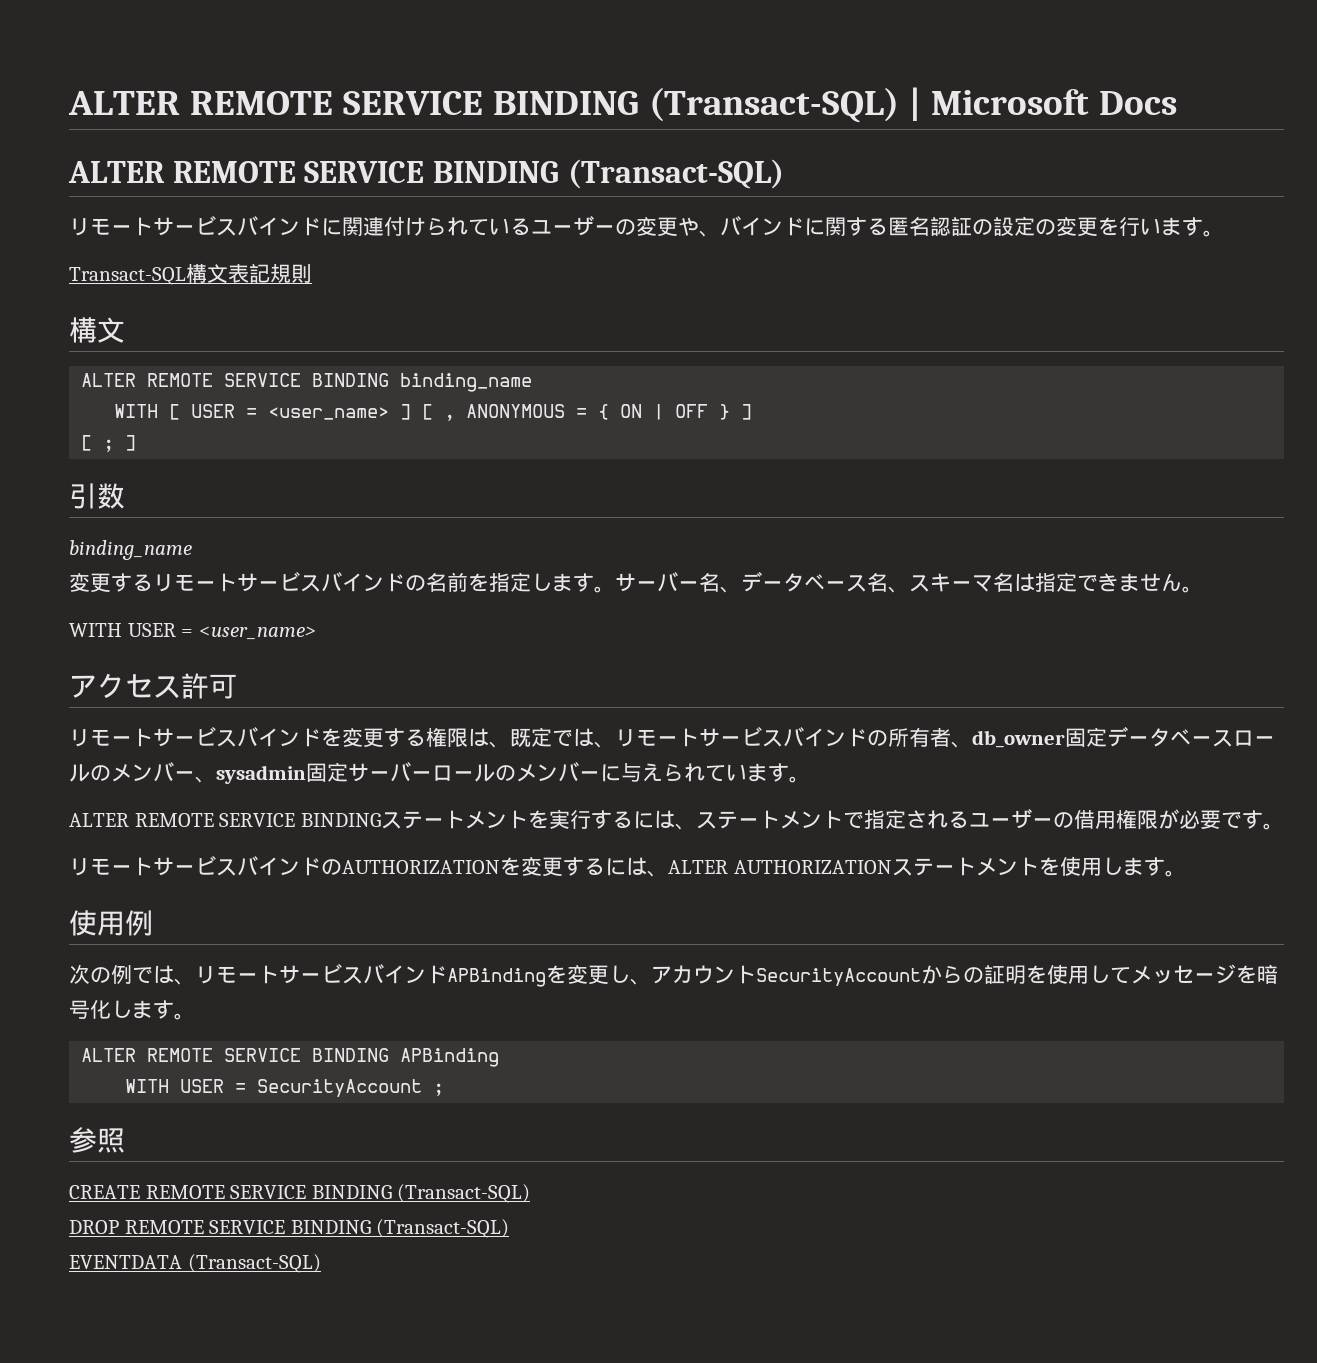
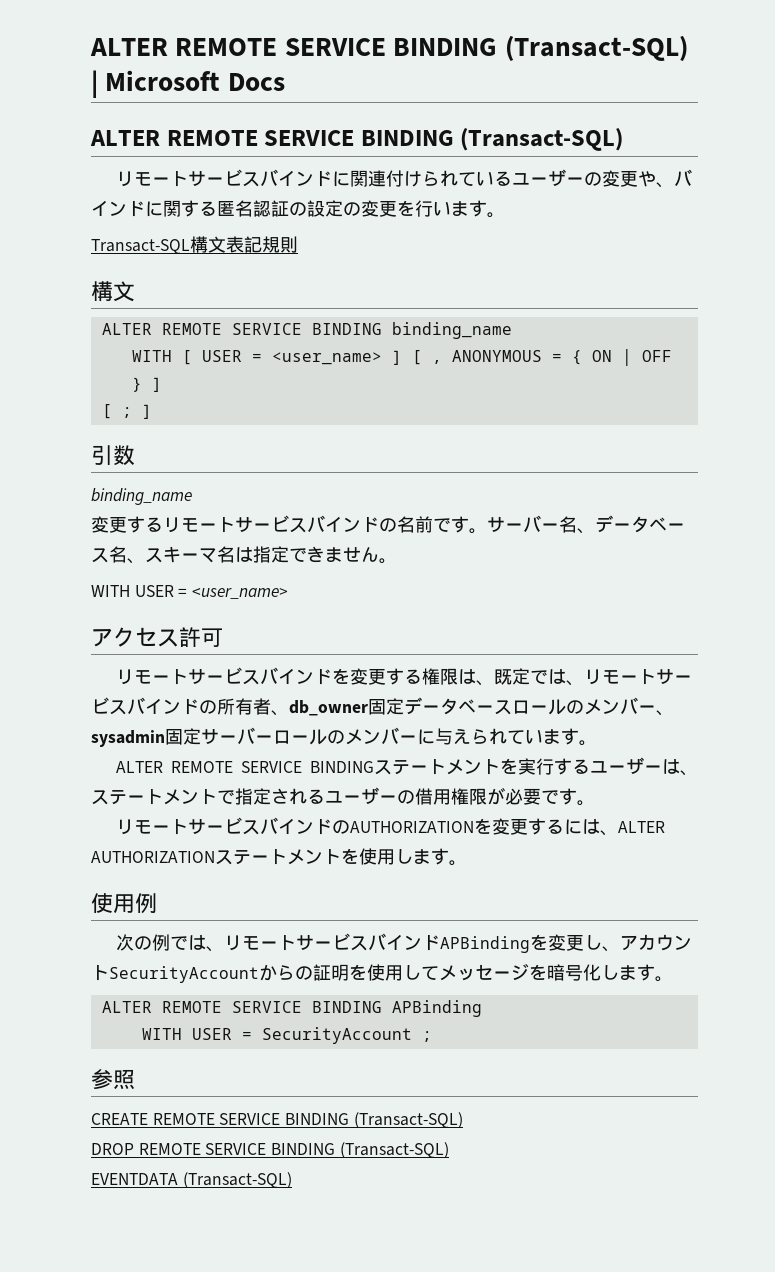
- 変更するリモートサービスバインドの名前を指定します。
+ 変更するリモートサービスバインドの名前です。
- ALTER REMOTE SERVICE BINDINGステートメントを実行するには、ステートメントで指定されるユーザーの借用権限が必要です。
+ ALTER REMOTE SERVICE BINDINGステートメントを実行するユーザーは、ステートメントで指定されるユーザーの借用権限が必要です。

